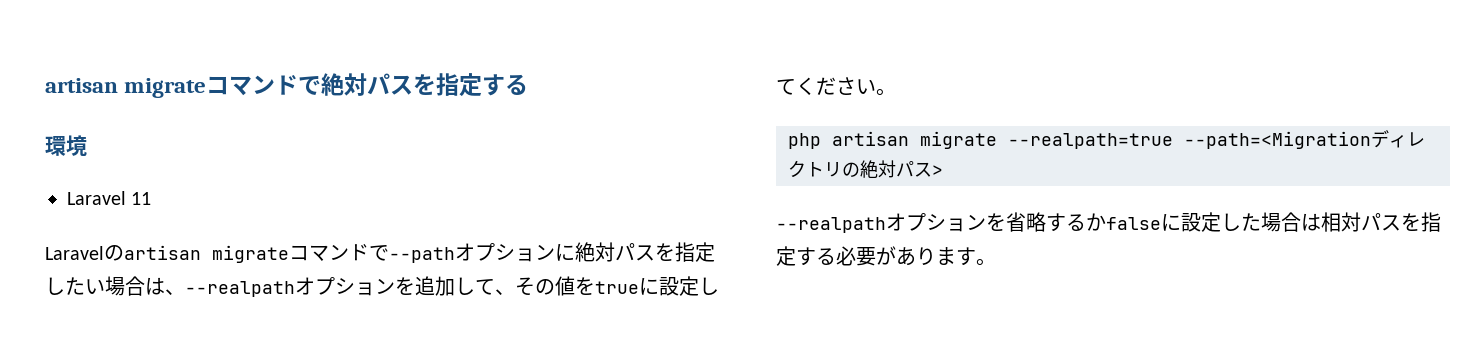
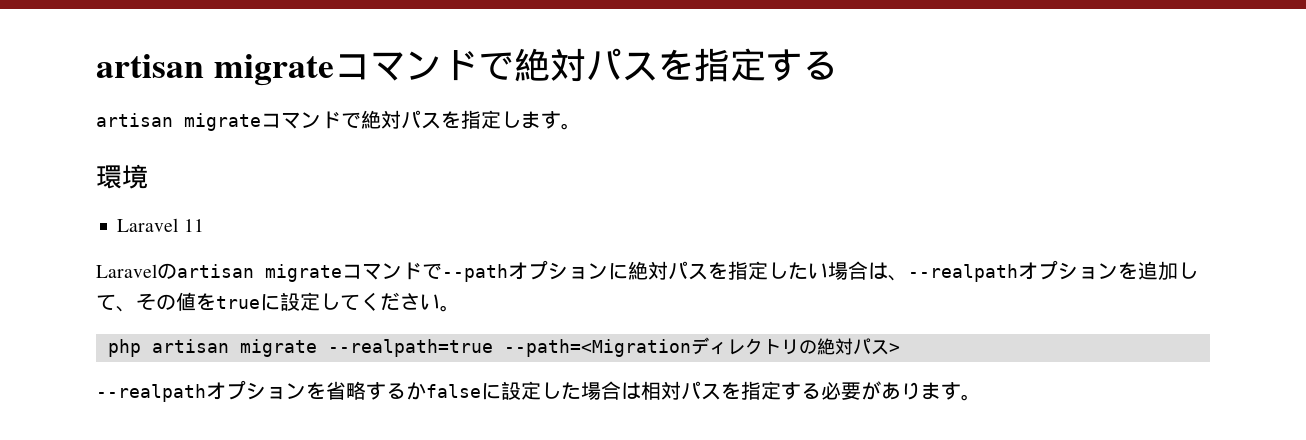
+ artisan migrateコマンドで絶対パスを指定します。

